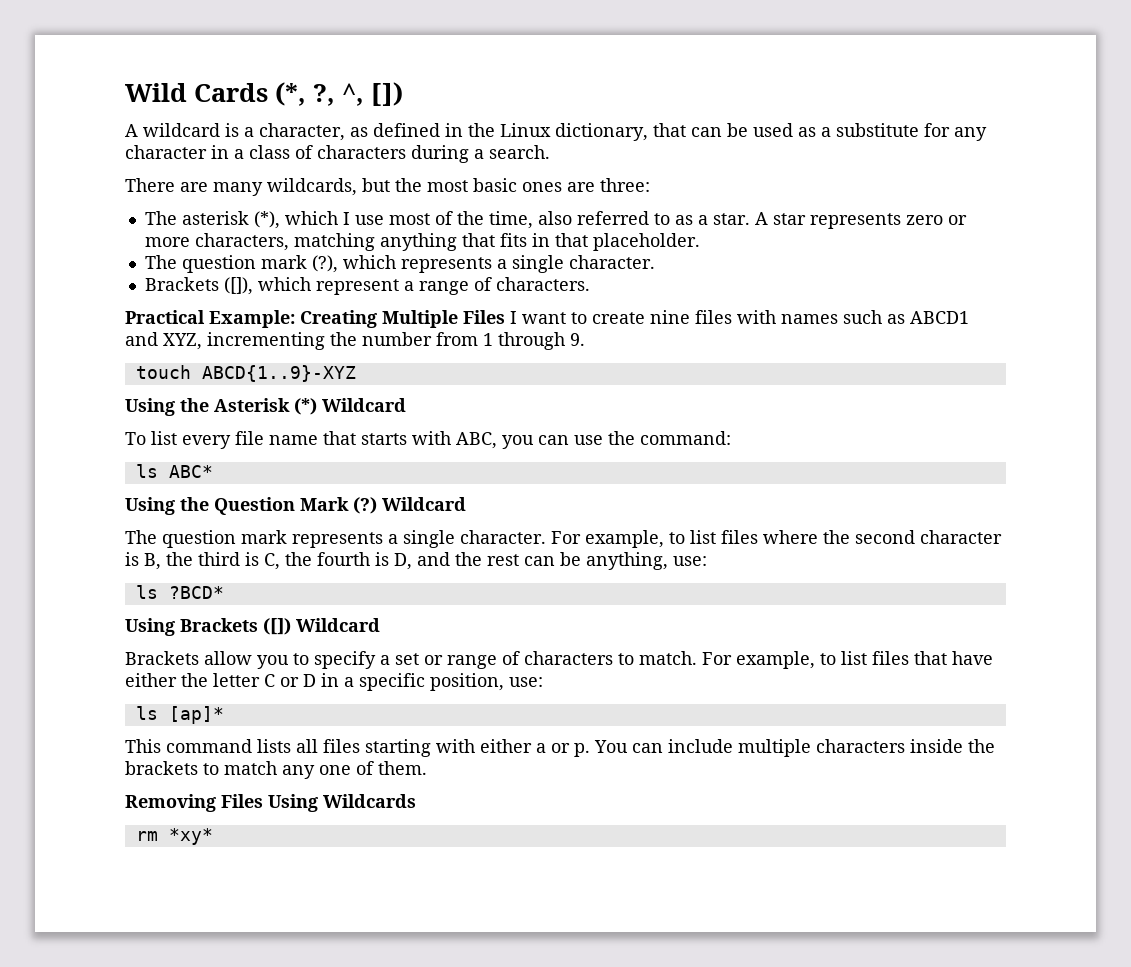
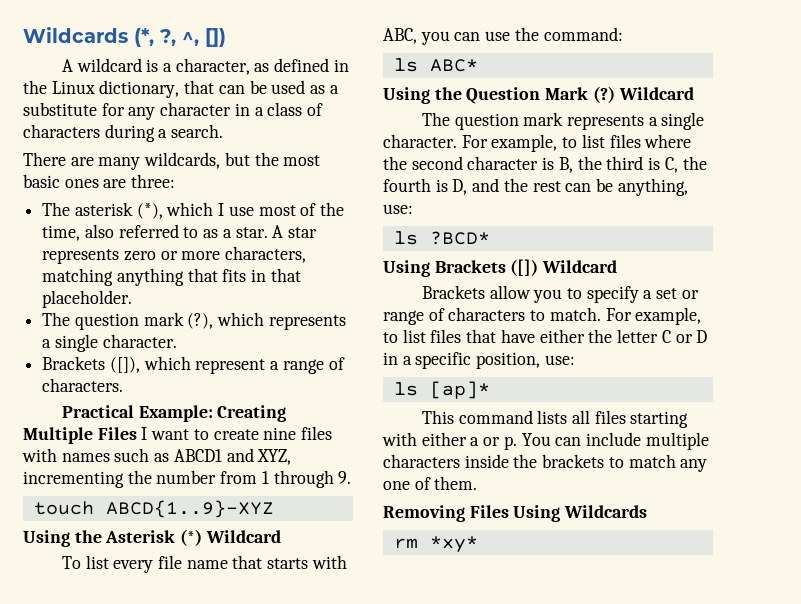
- Wild Cards (*, ?, ^, [])
+ Wildcards (*, ?, ^, [])

